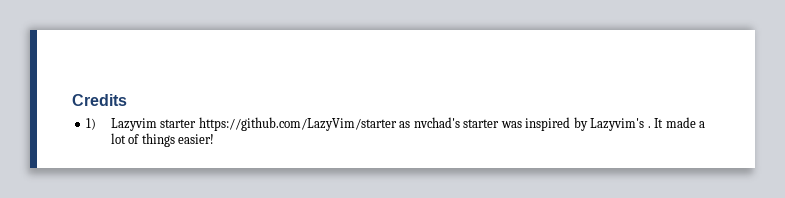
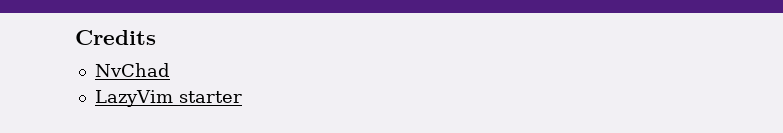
- 1) Lazyvim starter https://github.com/LazyVim/starter as nvchad's starter was inspired by Lazyvim's . It made a lot of things easier!
+ NvChad
+ LazyVim starter

